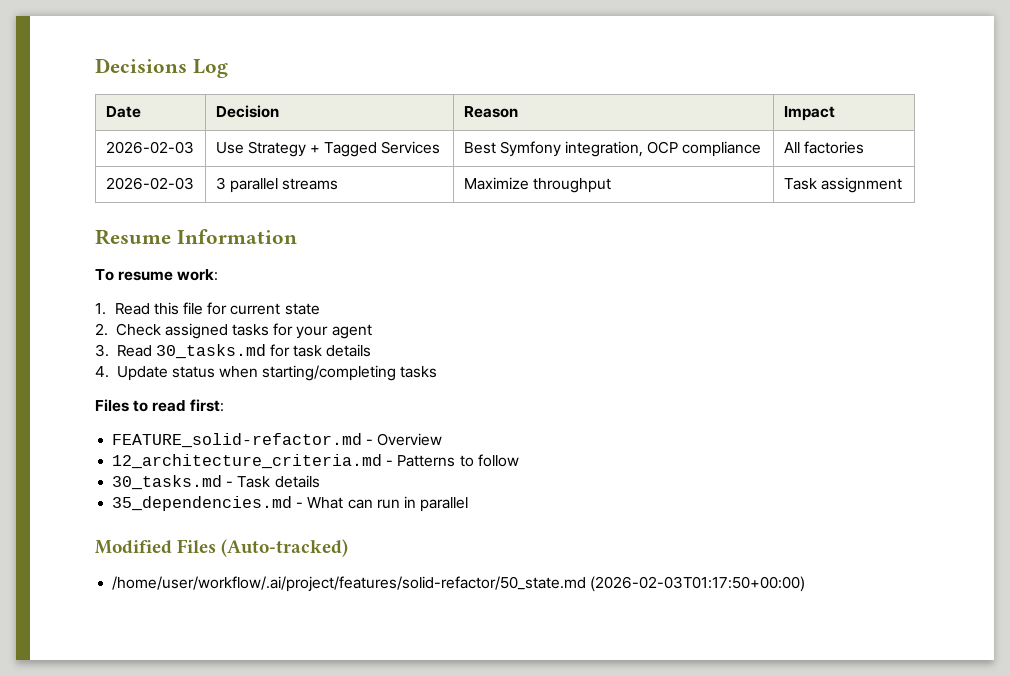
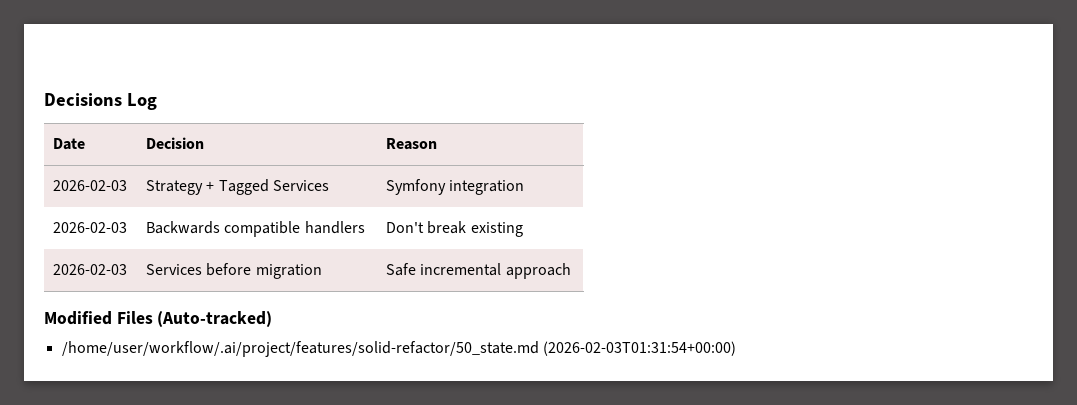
- Date | Decision | Reason | Impact
- 2026-02-03 | Use Strategy + Tagged Services | Best Symfony integration, OCP compliance | All factories
- 2026-02-03 | 3 parallel streams | Maximize throughput | Task assignment
- Resume Information
- To resume work:
- 1. Read this file for current state
- 2. Check assigned tasks for your agent
- 3. Read 30_tasks.md for task details
- 4. Update status when starting/completing tasks
- Files to read first:
- FEATURE_solid-refactor.md - Overview
- 12_architecture_criteria.md - Patterns to follow
- 30_tasks.md - Task details
- 35_dependencies.md - What can run in parallel
+ Date | Decision | Reason
+ 2026-02-03 | Strategy + Tagged Services | Symfony integration
+ 2026-02-03 | Backwards compatible handlers | Don't break existing
+ 2026-02-03 | Services before migration | Safe incremental approach
- /home/user/workflow/.ai/project/features/solid-refactor/50_state.md (2026-02-03T01:17:50+00:00)
+ /home/user/workflow/.ai/project/features/solid-refactor/50_state.md (2026-02-03T01:31:54+00:00)

